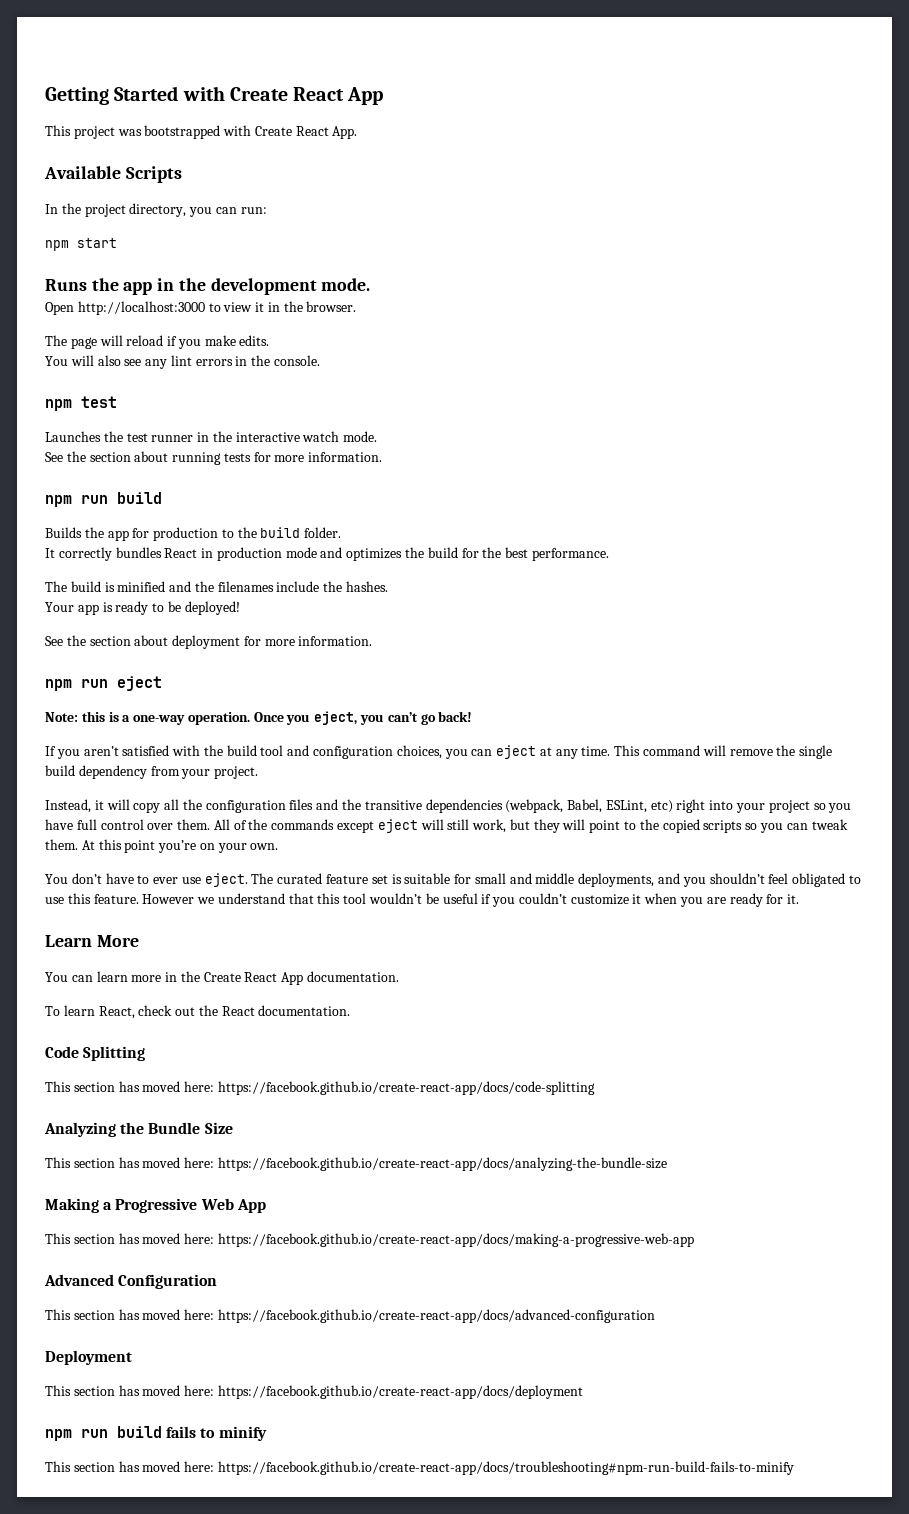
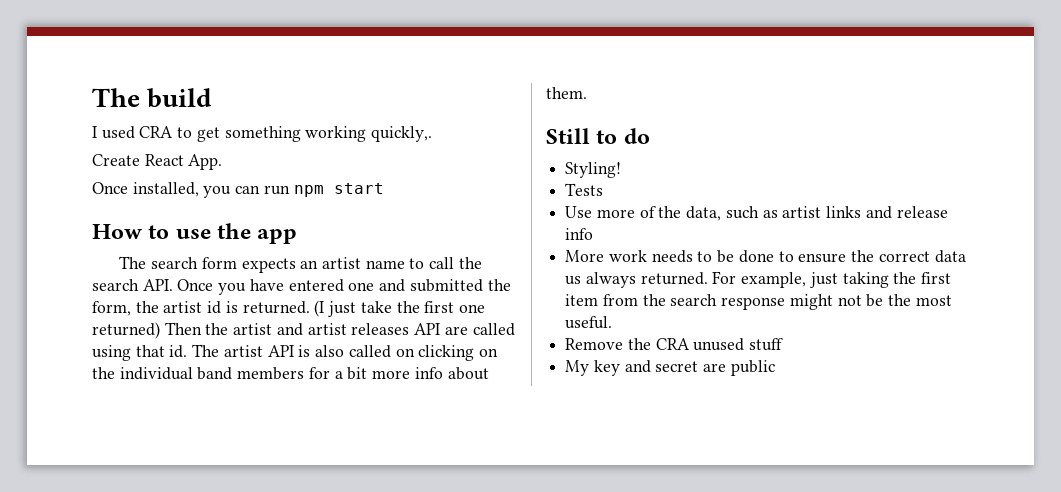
- Getting Started with Create React App
- This project was bootstrapped with Create React App.
- Available Scripts
- In the project directory, you can run:
- npm start
+ The build
+ I used CRA to get something working quickly,.
+ Create React App.
+ Once installed, you can run npm start
- Runs the app in the development mode.
- Open http://localhost:3000 to view it in the browser.
- The page will reload if you make edits.
- You will also see any lint errors in the console.
- npm test
- Launches the test runner in the interactive watch mode.
- See the section about running tests for more information.
- npm run build
- Builds the app for production to the build folder.
- It correctly bundles React in production mode and optimizes the build for the best performance.
- The build is minified and the filenames include the hashes.
- Your app is ready to be deployed!
- See the section about deployment for more information.
- npm run eject
- Note: this is a one-way operation. Once you eject, you can’t go back!
- If you aren’t satisfied with the build tool and configuration choices, you can eject at any time. This command will remove the single build dependency from your project.
- Instead, it will copy all the configuration files and the transitive dependencies (webpack, Babel, ESLint, etc) right into your project so you have full control over them. All of the commands except eject will still work, but they will point to the copied scripts so you can tweak them. At this point you’re on your own.
- You don’t have to ever use eject. The curated feature set is suitable for small and middle deployments, and you shouldn’t feel obligated to use this feature. However we understand that this tool wouldn’t be useful if you couldn’t customize it when you are ready for it.
- Learn More
- You can learn more in the Create React App documentation.
- To learn React, check out the React documentation.
- Code Splitting
- This section has moved here: https://facebook.github.io/create-react-app/docs/code-splitting
- Analyzing the Bundle Size
- This section has moved here: https://facebook.github.io/create-react-app/docs/analyzing-the-bundle-size
- Making a Progressive Web App
- This section has moved here: https://facebook.github.io/create-react-app/docs/making-a-progressive-web-app
- Advanced Configuration
- This section has moved here: https://facebook.github.io/create-react-app/docs/advanced-configuration
- Deployment
- This section has moved here: https://facebook.github.io/create-react-app/docs/deployment
- npm run build fails to minify
- This section has moved here: https://facebook.github.io/create-react-app/docs/troubleshooting#npm-run-build-fails-to-minify
+ How to use the app
+ The search form expects an artist name to call the search API. Once you have entered one and submitted the form, the artist id is returned. (I just take the first one returned) Then the artist and artist releases API are called using that id. The artist API is also called on clicking on the individual band members for a bit more info about them.
+ Still to do
+ Styling!
+ Tests
+ Use more of the data, such as artist links and release info
+ More work needs to be done to ensure the correct data us always returned. For example, just taking the first item from the search response might not be the most useful.
+ Remove the CRA unused stuff
+ My key and secret are public

